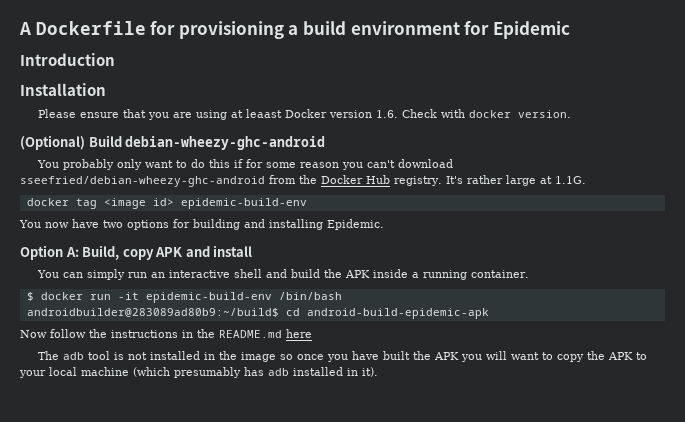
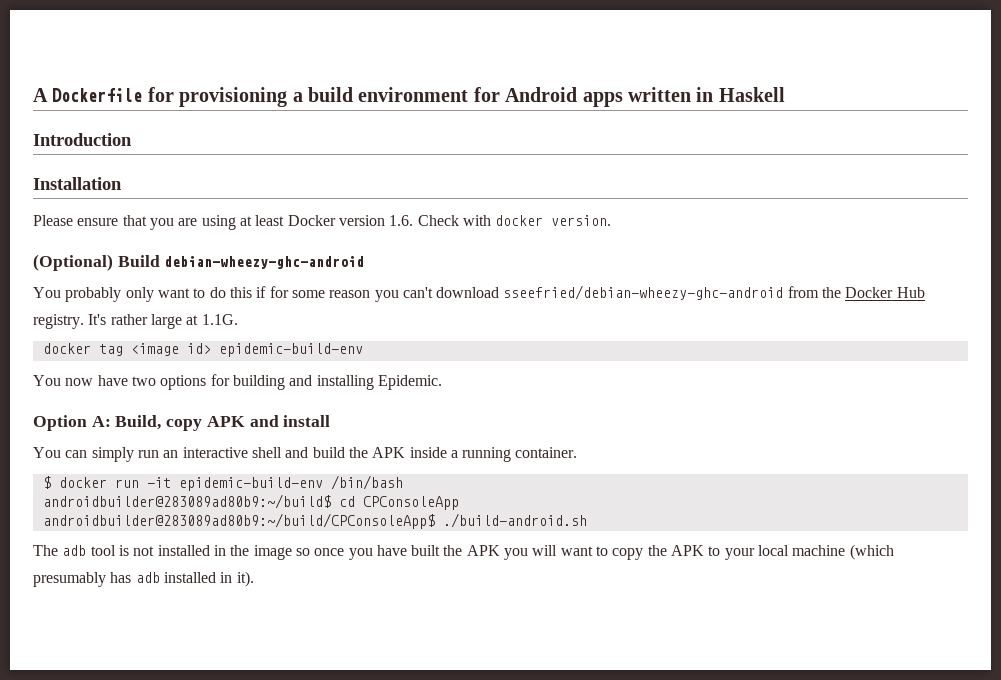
- A Dockerfile for provisioning a build environment for Epidemic
+ A Dockerfile for provisioning a build environment for Android apps written in Haskell
- Please ensure that you are using at leaast Docker version 1.6. Check with docker version.
+ Please ensure that you are using at least Docker version 1.6. Check with docker version.
- androidbuilder@283089ad80b9:~/build$ cd android-build-epidemic-apk
- Now follow the instructions in the README.md here
+ androidbuilder@283089ad80b9:~/build$ cd CPConsoleApp
+ androidbuilder@283089ad80b9:~/build/CPConsoleApp$ ./build-android.sh

